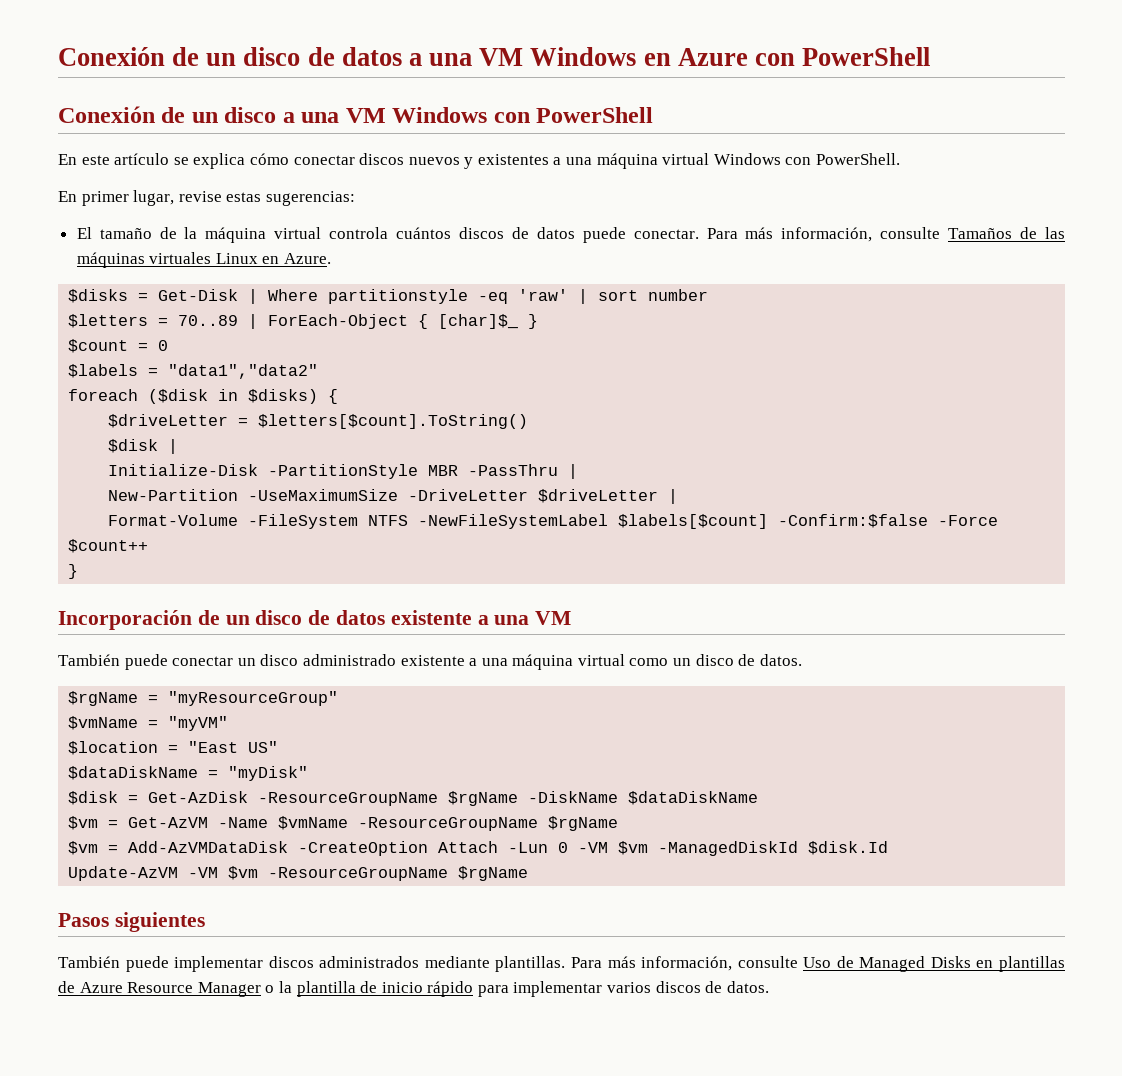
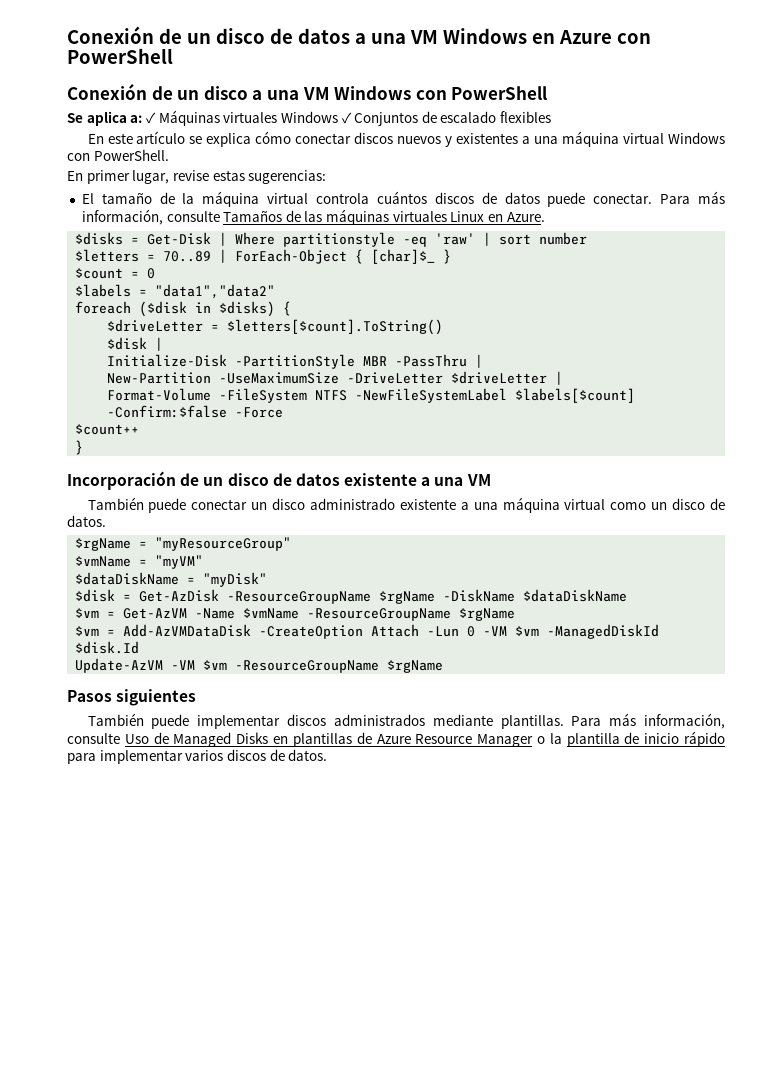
+ Se aplica a: ✓ Máquinas virtuales Windows ✓ Conjuntos de escalado flexibles
- $location = "East US"

